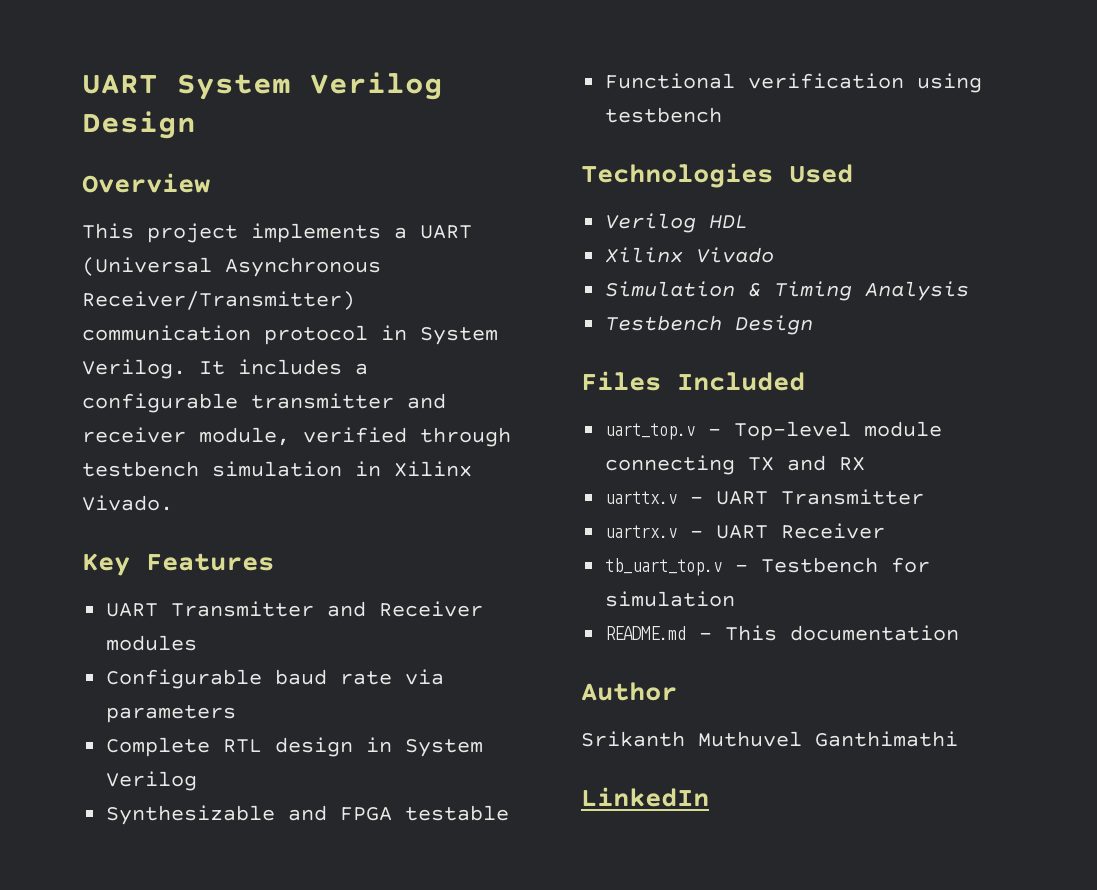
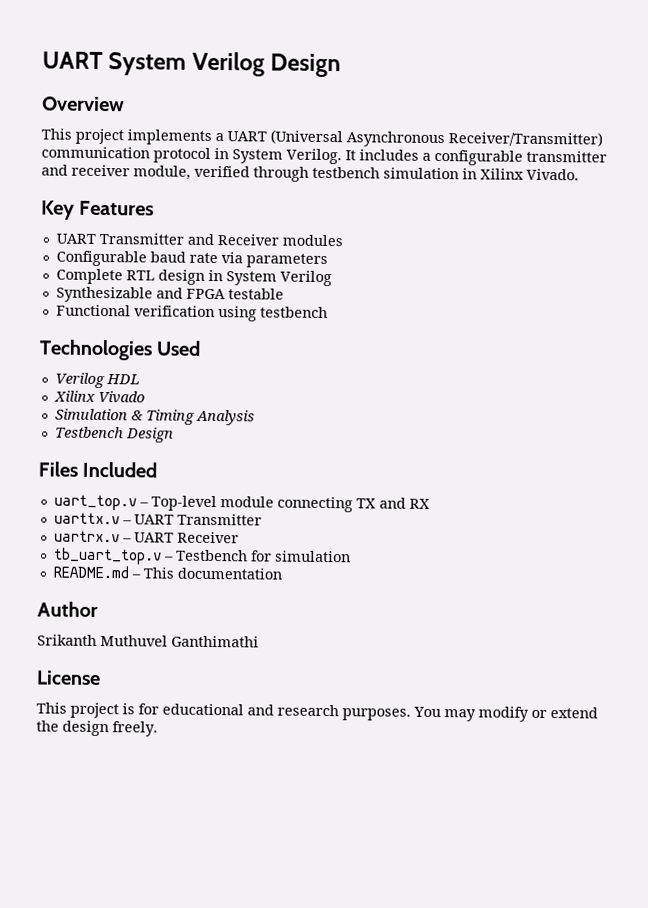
- LinkedIn
+ License
+ This project is for educational and research purposes. You may modify or extend the design freely.

